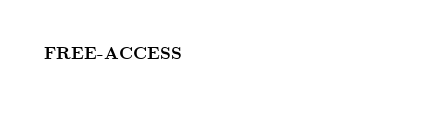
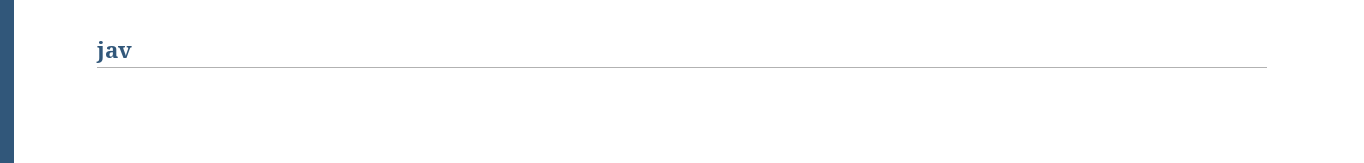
- FREE-ACCESS
+ jav

